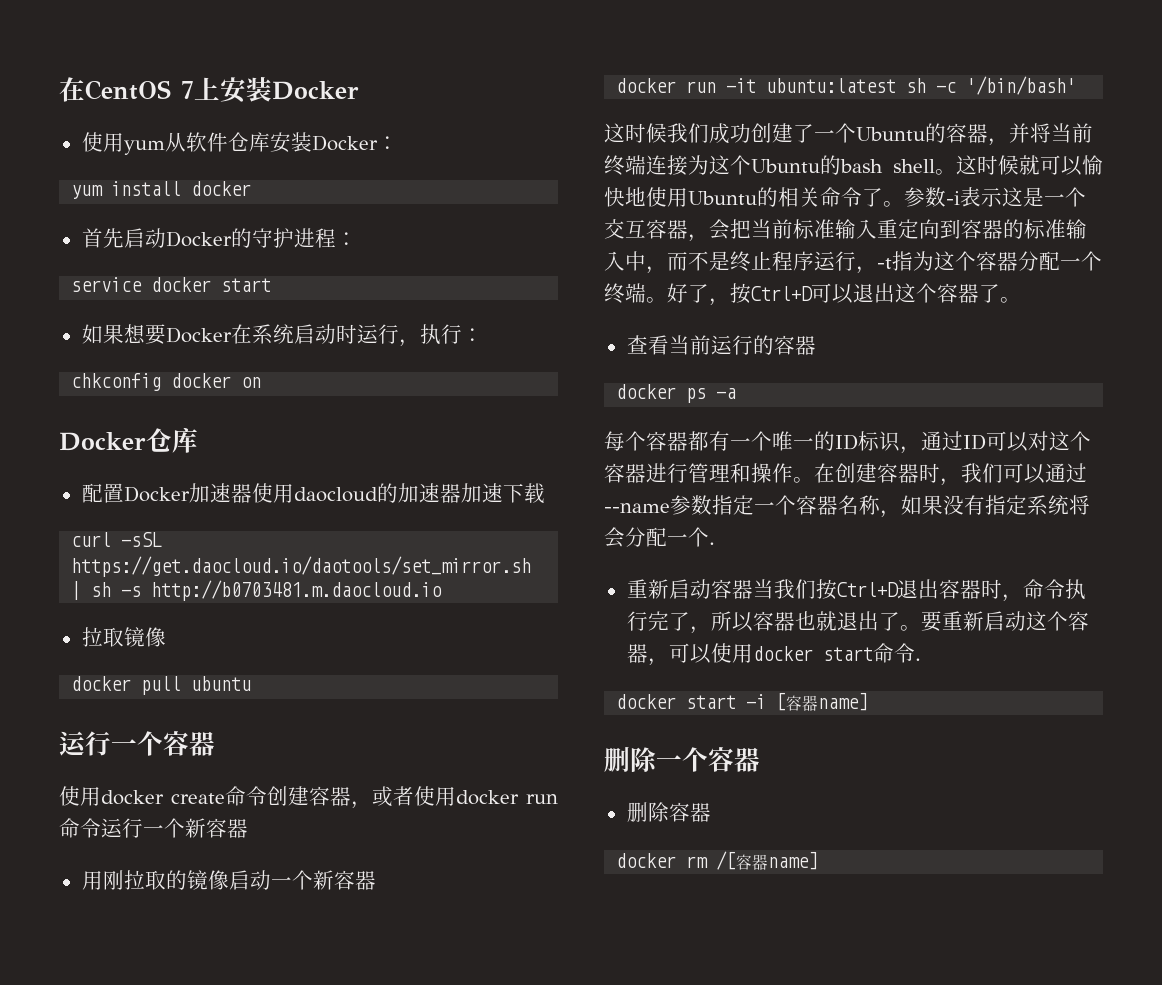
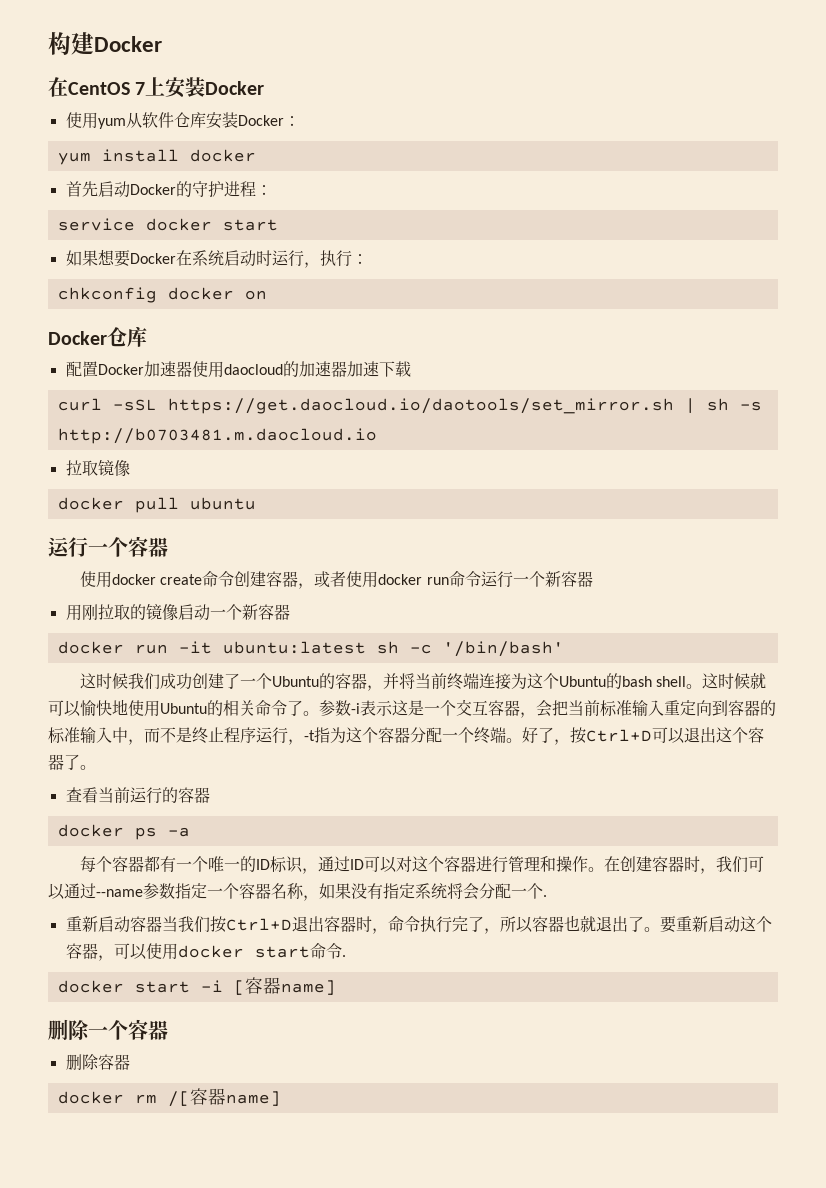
+ 构建Docker

